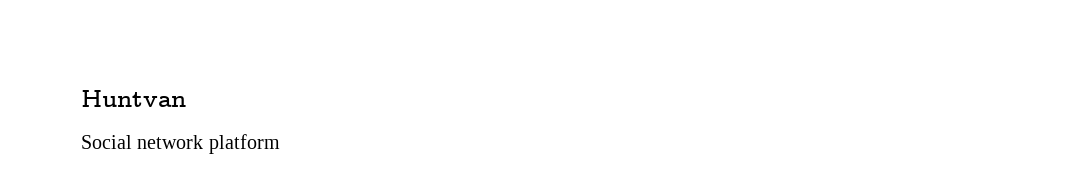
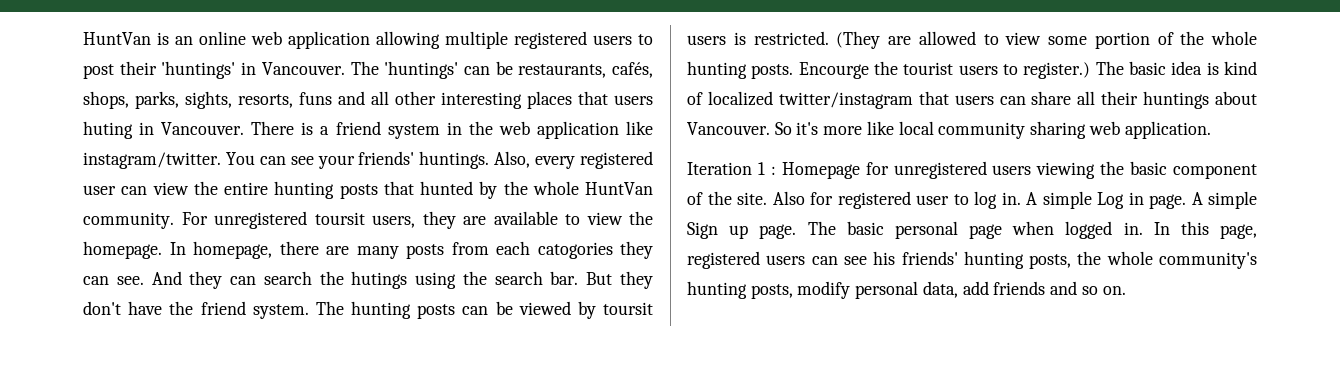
- Huntvan
- Social network platform
+ HuntVan is an online web application allowing multiple registered users to post their 'huntings' in Vancouver. The 'huntings' can be restaurants, cafés, shops, parks, sights, resorts, funs and all other interesting places that users huting in Vancouver. There is a friend system in the web application like instagram/twitter. You can see your friends' huntings. Also, every registered user can view the entire hunting posts that hunted by the whole HuntVan community. For unregistered toursit users, they are available to view the homepage. In homepage, there are many posts from each catogories they can see. And they can search the hutings using the search bar. But they don't have the friend system. The hunting posts can be viewed by toursit users is restricted. (They are allowed to view some portion of the whole hunting posts. Encourge the tourist users to register.) The basic idea is kind of localized twitter/instagram that users can share all their huntings about Vancouver. So it's more like local community sharing web application.
+ Iteration 1 : Homepage for unregistered users viewing the basic component of the site. Also for registered user to log in. A simple Log in page. A simple Sign up page. The basic personal page when logged in. In this page, registered users can see his friends' hunting posts, the whole community's hunting posts, modify personal data, add friends and so on.

